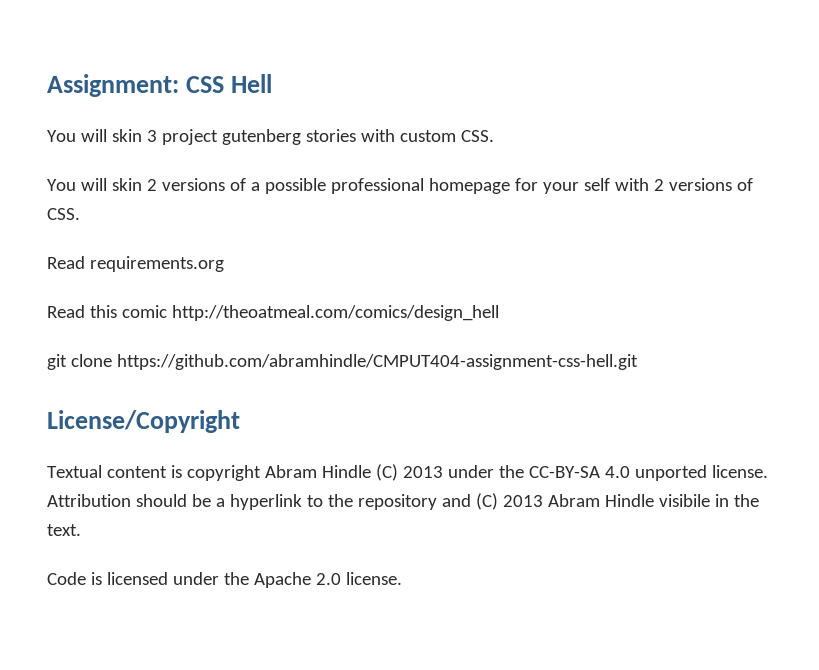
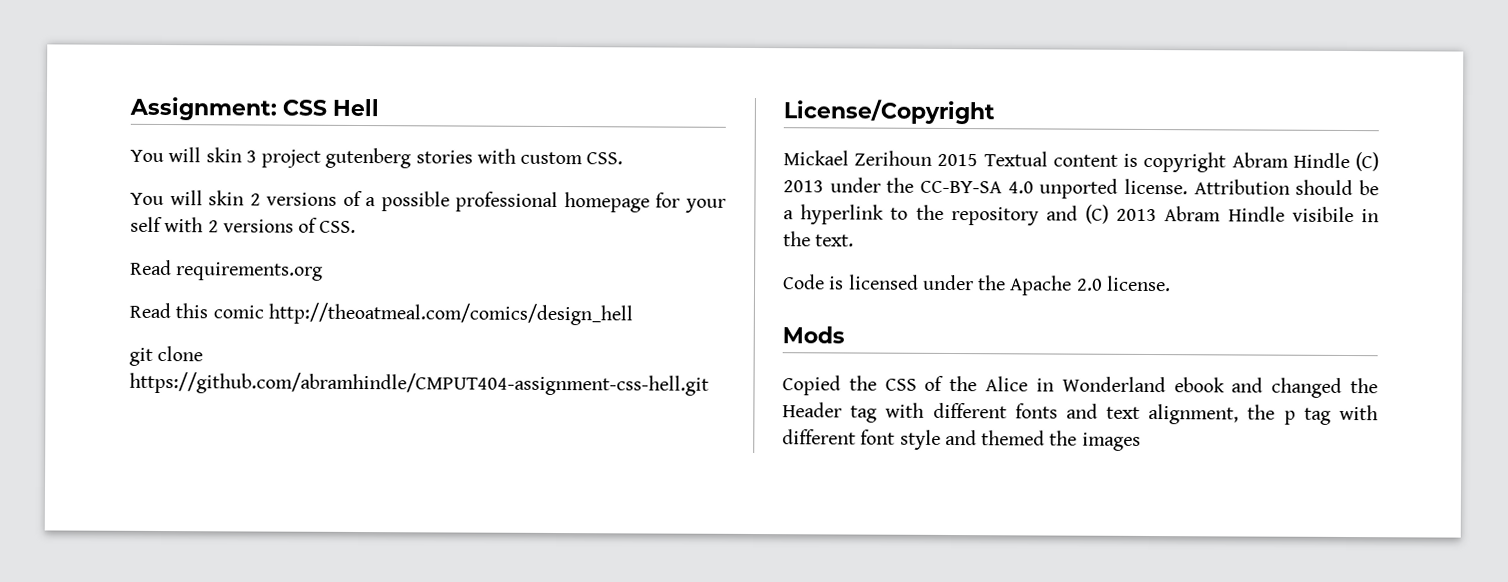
- Textual content is copyright Abram Hindle (C) 2013 under the CC-BY-SA 4.0 unported license.
+ Mickael Zerihoun 2015 Textual content is copyright Abram Hindle (C) 2013 under the CC-BY-SA 4.0 unported license.
+ Mods
+ Copied the CSS of the Alice in Wonderland ebook and changed the Header tag with different fonts and text alignment, the p tag with different font style and themed the images

